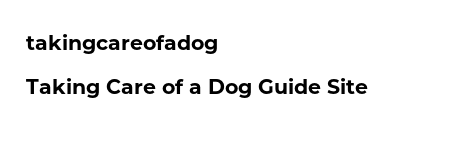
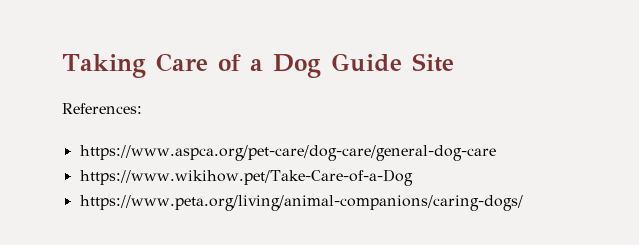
- takingcareofadog
+ References:
+ https://www.aspca.org/pet-care/dog-care/general-dog-care
+ https://www.wikihow.pet/Take-Care-of-a-Dog
+ https://www.peta.org/living/animal-companions/caring-dogs/

